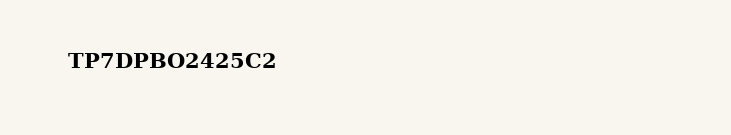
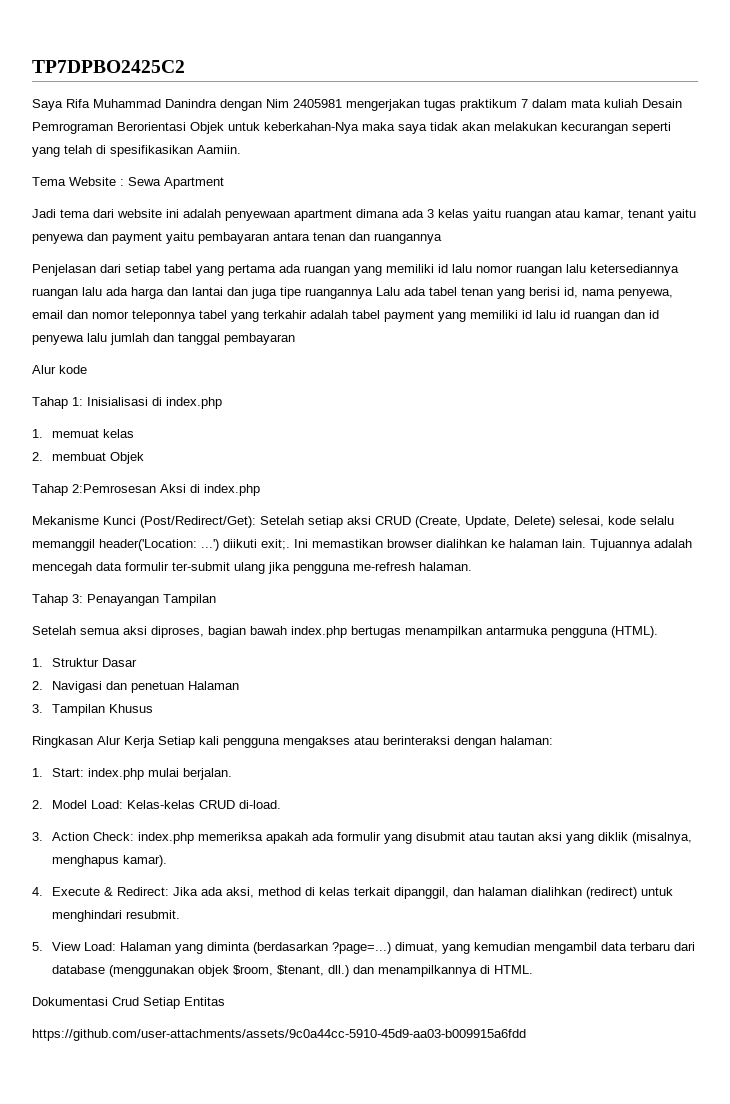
+ Saya Rifa Muhammad Danindra dengan Nim 2405981 mengerjakan tugas praktikum 7 dalam mata kuliah Desain Pemrograman Berorientasi Objek untuk keberkahan-Nya maka saya tidak akan melakukan kecurangan seperti yang telah di spesifikasikan Aamiin.
+ Tema Website : Sewa Apartment
+ Jadi tema dari website ini adalah penyewaan apartment dimana ada 3 kelas yaitu ruangan atau kamar, tenant yaitu penyewa dan payment yaitu pembayaran antara tenan dan ruangannya
+ Penjelasan dari setiap tabel yang pertama ada ruangan yang memiliki id lalu nomor ruangan lalu ketersediannya ruangan lalu ada harga dan lantai dan juga tipe ruangannya Lalu ada tabel tenan yang berisi id, nama penyewa, email dan nomor teleponnya tabel yang terkahir adalah tabel payment yang memiliki id lalu id ruangan dan id penyewa lalu jumlah dan tanggal pembayaran
+ Alur kode
+ Tahap 1: Inisialisasi di index.php
+ 1. memuat kelas
+ 2. membuat Objek
+ Tahap 2:Pemrosesan Aksi di index.php
+ Mekanisme Kunci (Post/Redirect/Get): Setelah setiap aksi CRUD (Create, Update, Delete) selesai, kode selalu memanggil header('Location: ...') diikuti exit;. Ini memastikan browser dialihkan ke halaman lain. Tujuannya adalah mencegah data formulir ter-submit ulang jika pengguna me-refresh halaman.
+ Tahap 3: Penayangan Tampilan
+ Setelah semua aksi diproses, bagian bawah index.php bertugas menampilkan antarmuka pengguna (HTML).
+ 1. Struktur Dasar
+ 2. Navigasi dan penetuan Halaman
+ 3. Tampilan Khusus
+ Ringkasan Alur Kerja Setiap kali pengguna mengakses atau berinteraksi dengan halaman:
+ 1. Start: index.php mulai berjalan.
+ 2. Model Load: Kelas-kelas CRUD di-load.
+ 3. Action Check: index.php memeriksa apakah ada formulir yang disubmit atau tautan aksi yang diklik (misalnya, menghapus kamar).
+ 4. Execute & Redirect: Jika ada aksi, method di kelas terkait dipanggil, dan halaman dialihkan (redirect) untuk menghindari resubmit.
+ 5. View Load: Halaman yang diminta (berdasarkan ?page=...) dimuat, yang kemudian mengambil data terbaru dari database (menggunakan objek $room, $tenant, dll.) dan menampilkannya di HTML.
+ Dokumentasi Crud Setiap Entitas
+ https://github.com/user-attachments/assets/9c0a44cc-5910-45d9-aa03-b009915a6fdd

